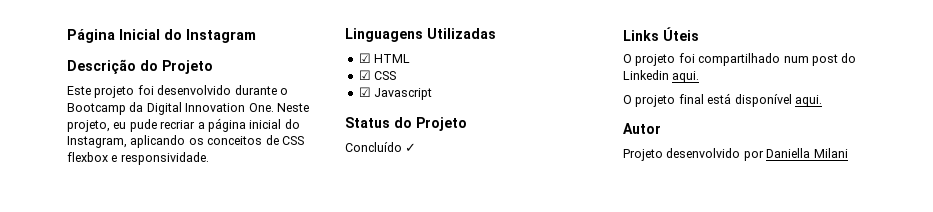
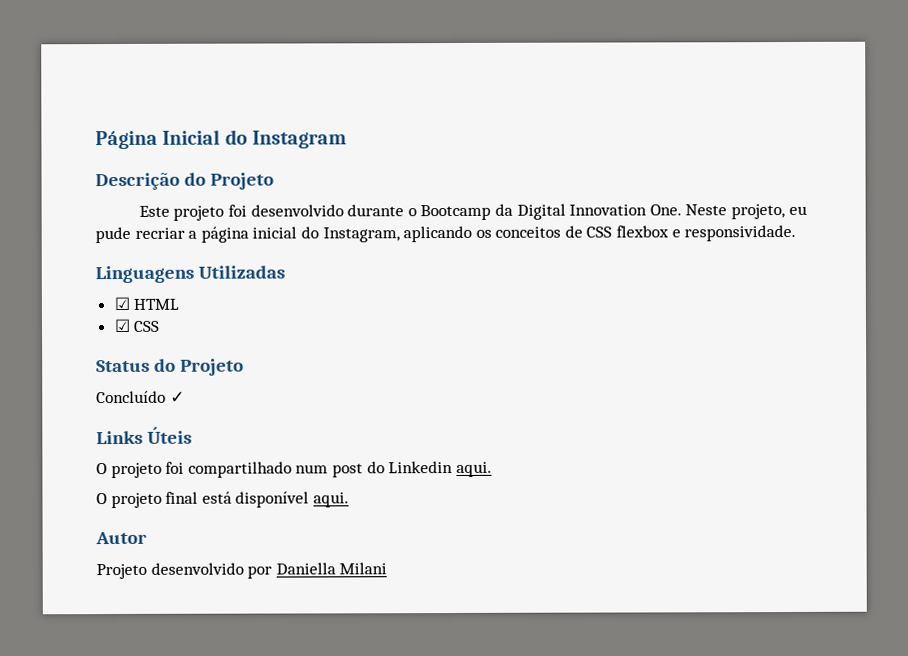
- ☑ Javascript

